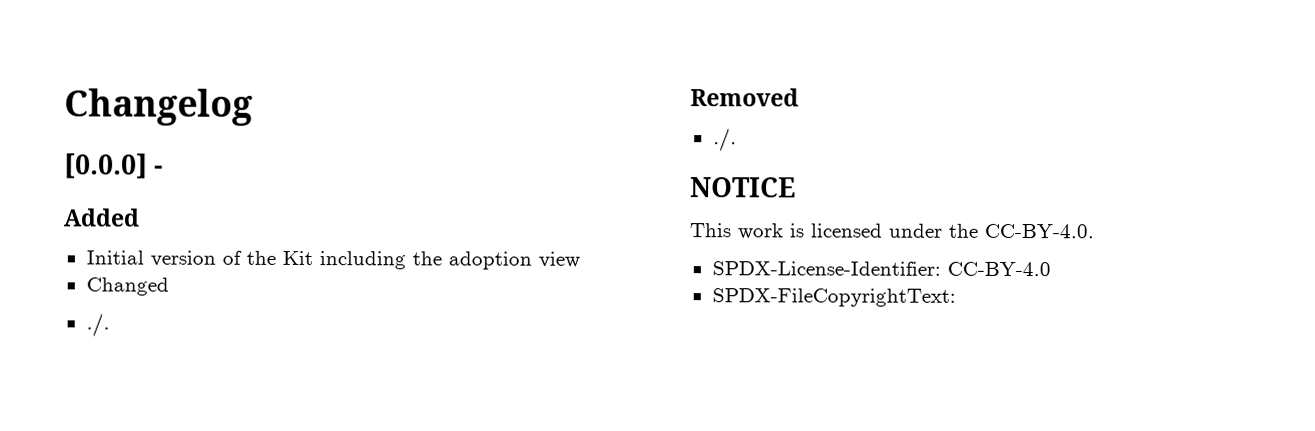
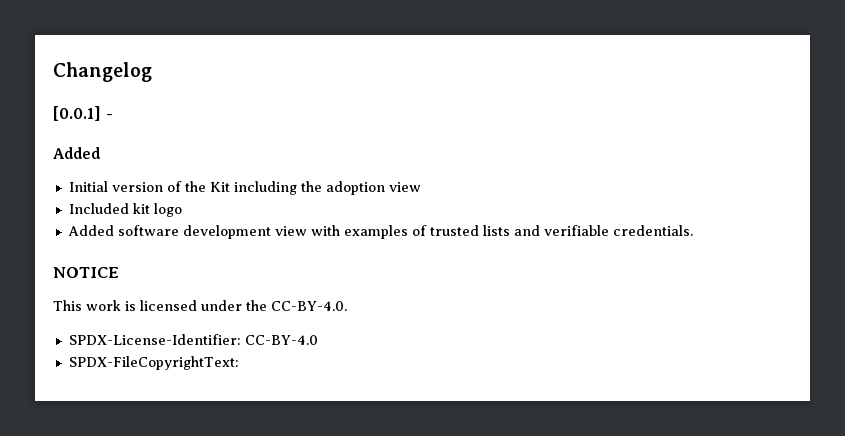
- [0.0.0] -
+ [0.0.1] -
- Changed
- ./.
- Removed
- ./.
+ Included kit logo
+ Added software development view with examples of trusted lists and verifiable credentials.

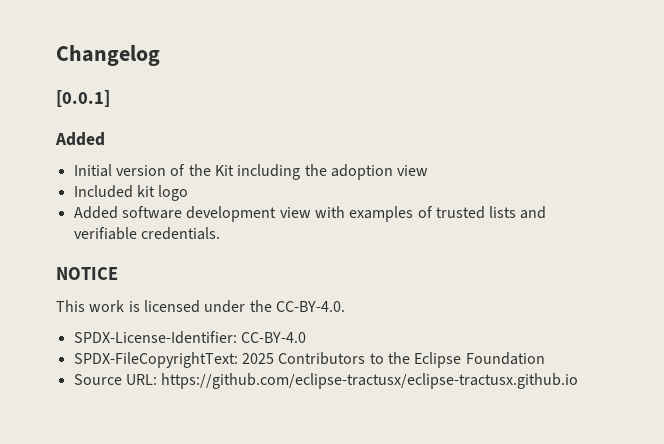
- [0.0.1] -
+ [0.0.1]
- SPDX-FileCopyrightText:
+ SPDX-FileCopyrightText: 2025 Contributors to the Eclipse Foundation
+ Source URL: https://github.com/eclipse-tractusx/eclipse-tractusx.github.io

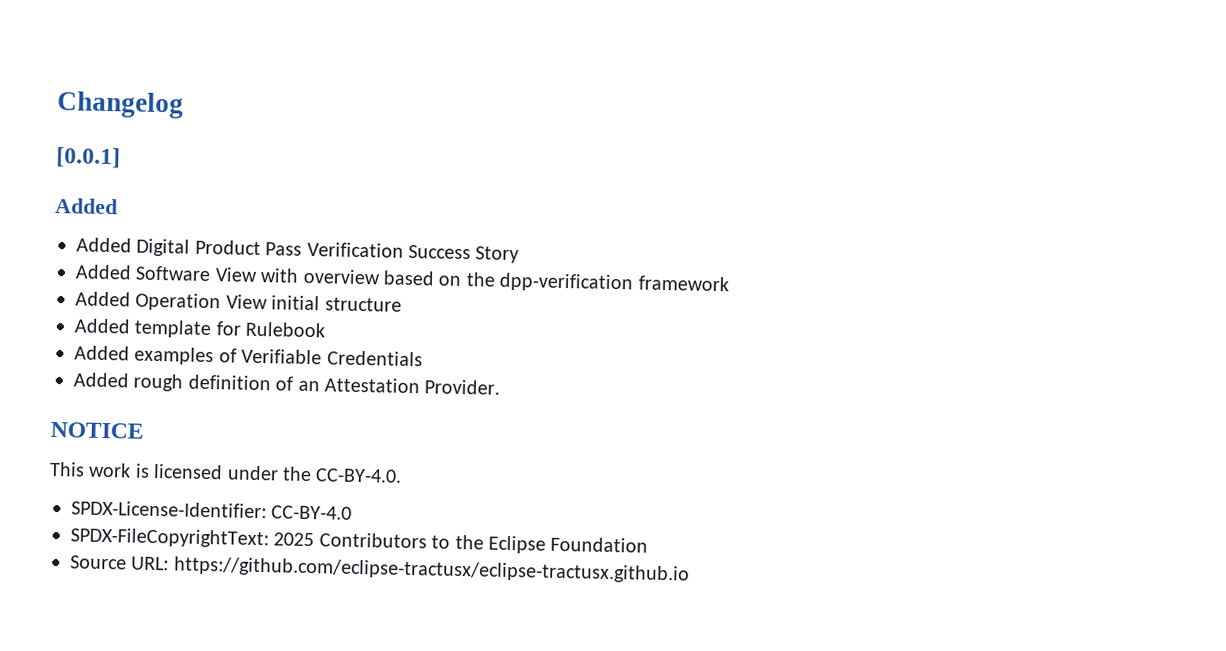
- Initial version of the Kit including the adoption view
- Included kit logo
- Added software development view with examples of trusted lists and verifiable credentials.
+ Added Digital Product Pass Verification Success Story
+ Added Software View with overview based on the dpp-verification framework
+ Added Operation View initial structure
+ Added template for Rulebook
+ Added examples of Verifiable Credentials
+ Added rough definition of an Attestation Provider.

